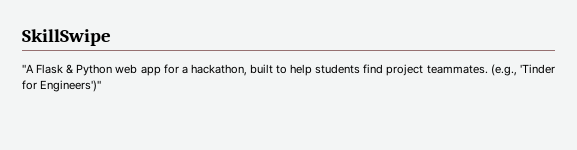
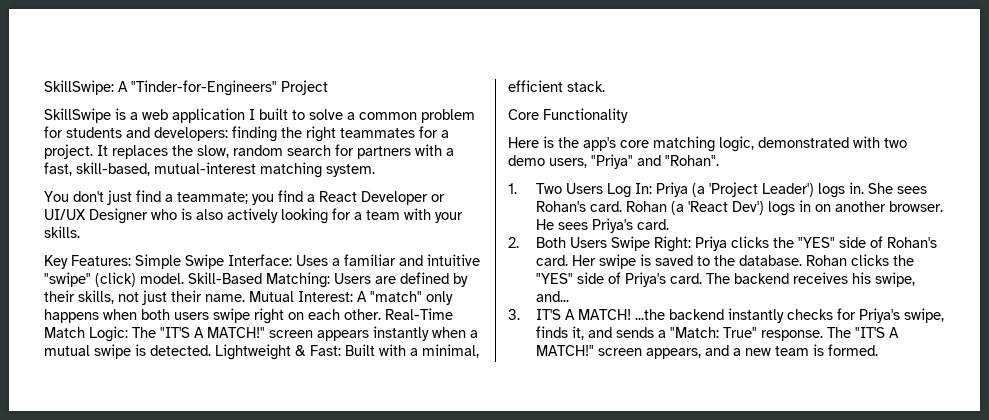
- SkillSwipe
- "A Flask & Python web app for a hackathon, built to help students find project teammates. (e.g., 'Tinder for Engineers')"
+ SkillSwipe: A "Tinder-for-Engineers" Project
+ SkillSwipe is a web application I built to solve a common problem for students and developers: finding the right teammates for a project. It replaces the slow, random search for partners with a fast, skill-based, mutual-interest matching system.
+ You don't just find a teammate; you find a React Developer or UI/UX Designer who is also actively looking for a team with your skills.
+ Key Features: Simple Swipe Interface: Uses a familiar and intuitive "swipe" (click) model. Skill-Based Matching: Users are defined by their skills, not just their name. Mutual Interest: A "match" only happens when both users swipe right on each other. Real-Time Match Logic: The "IT'S A MATCH!" screen appears instantly when a mutual swipe is detected. Lightweight & Fast: Built with a minimal, efficient stack.
+ Core Functionality
+ Here is the app's core matching logic, demonstrated with two demo users, "Priya" and "Rohan".
+ 1. Two Users Log In: Priya (a 'Project Leader') logs in. She sees Rohan's card. Rohan (a 'React Dev') logs in on another browser. He sees Priya's card.
+ 2. Both Users Swipe Right: Priya clicks the "YES" side of Rohan's card. Her swipe is saved to the database. Rohan clicks the "YES" side of Priya's card. The backend receives his swipe, and...
+ 3. IT'S A MATCH! ...the backend instantly checks for Priya's swipe, finds it, and sends a "Match: True" response. The "IT'S A MATCH!" screen appears, and a new team is formed.

